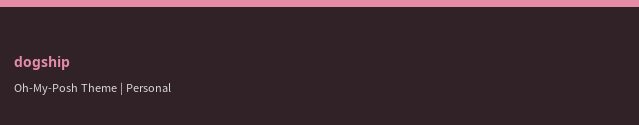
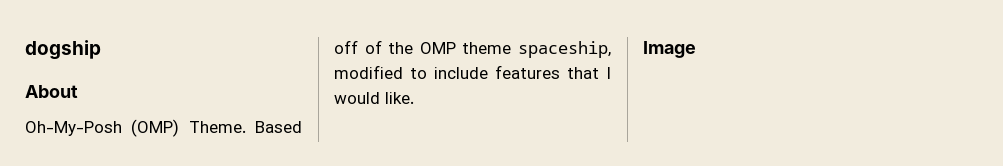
+ About
- Oh-My-Posh Theme | Personal
+ Oh-My-Posh (OMP) Theme. Based off of the OMP theme spaceship, modified to include features that I would like.
+ Image

